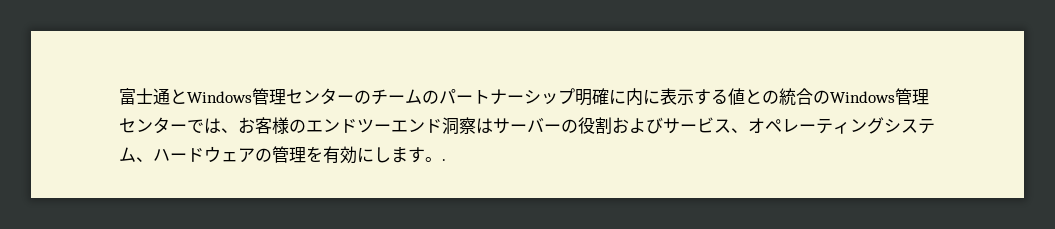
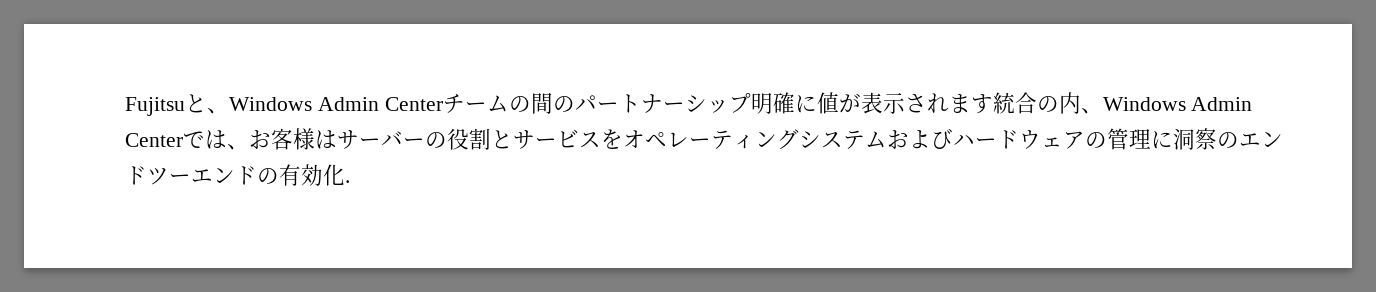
- 富士通とWindows管理センターのチームのパートナーシップ明確に内に表示する値との統合のWindows管理センターでは、お客様のエンドツーエンド洞察はサーバーの役割およびサービス、オペレーティングシステム、ハードウェアの管理を有効にします。.
+ Fujitsuと、Windows Admin Centerチームの間のパートナーシップ明確に値が表示されます統合の内、Windows Admin Centerでは、お客様はサーバーの役割とサービスをオペレーティングシステムおよびハードウェアの管理に洞察のエンドツーエンドの有効化.

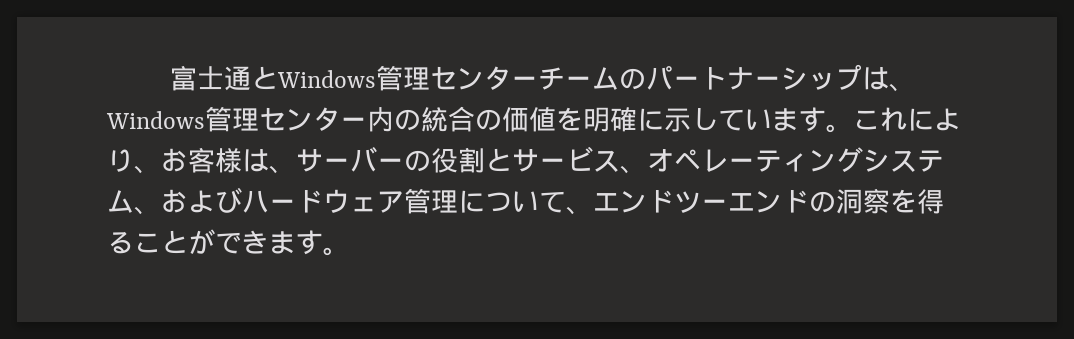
- Fujitsuと、Windows Admin Centerチームの間のパートナーシップ明確に値が表示されます統合の内、Windows Admin Centerでは、お客様はサーバーの役割とサービスをオペレーティングシステムおよびハードウェアの管理に洞察のエンドツーエンドの有効化.
+ 富士通とWindows管理センターチームのパートナーシップは、Windows管理センター内の統合の価値を明確に示しています。これにより、お客様は、サーバーの役割とサービス、オペレーティングシステム、およびハードウェア管理について、エンドツーエンドの洞察を得ることができます。

